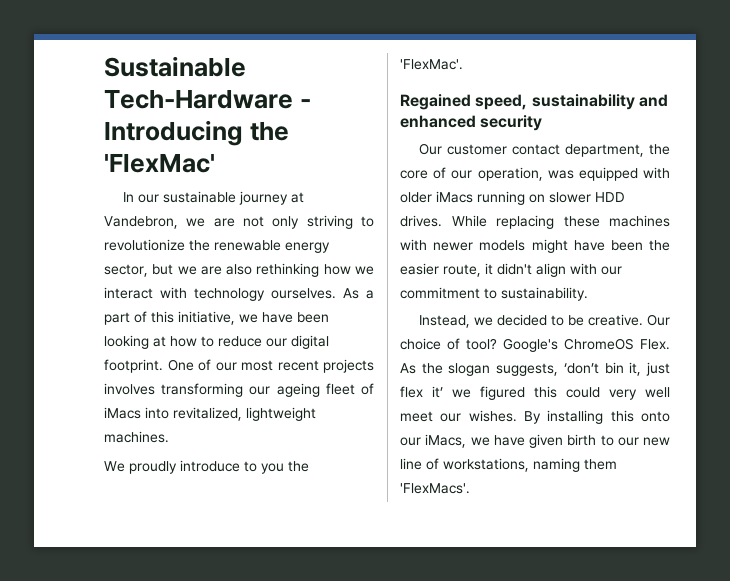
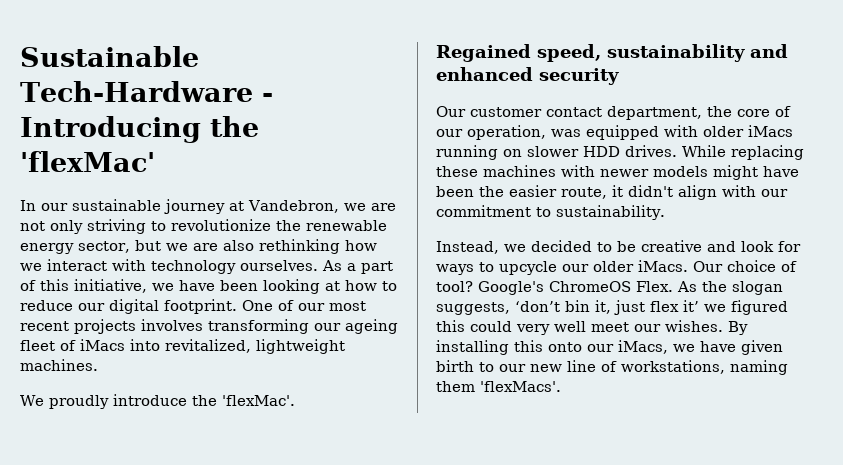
- Sustainable Tech-Hardware - Introducing the 'FlexMac'
+ Sustainable Tech-Hardware - Introducing the 'flexMac'
- We proudly introduce to you the 'FlexMac'.
+ We proudly introduce the 'flexMac'.
- Instead, we decided to be creative.
+ Instead, we decided to be creative and look for ways to upcycle our older iMacs.
- By installing this onto our iMacs, we have given birth to our new line of workstations, naming them 'FlexMacs'.
+ By installing this onto our iMacs, we have given birth to our new line of workstations, naming them 'flexMacs'.

